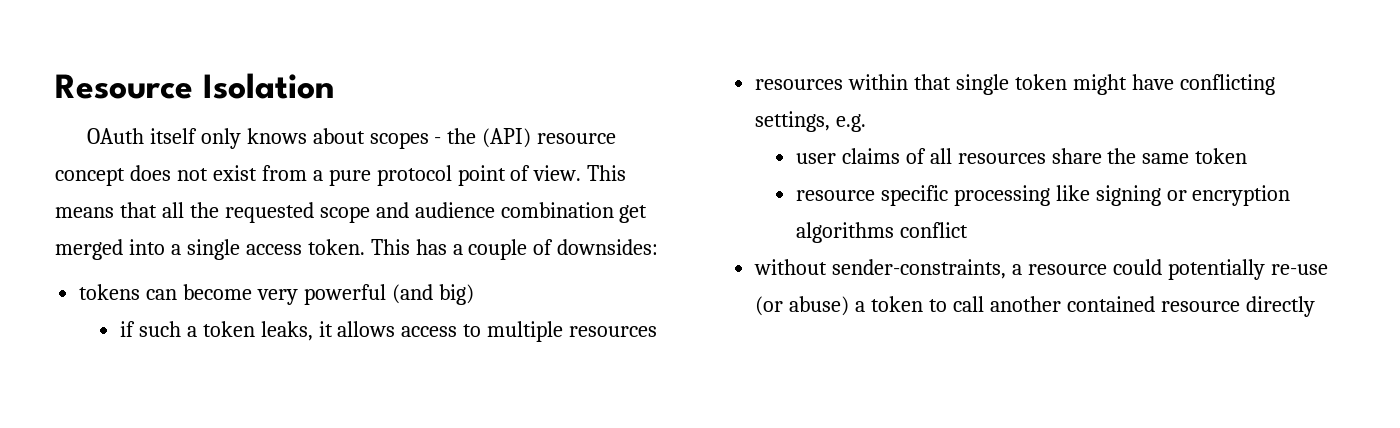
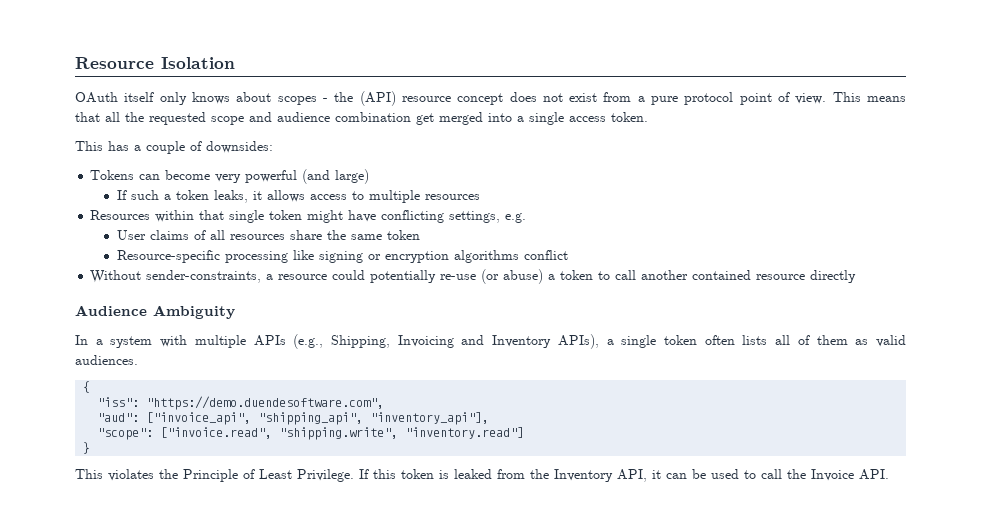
- This means that all the requested scope and audience combination get merged into a single access token. This has a couple of downsides:
+ This means that all the requested scope and audience combination get merged into a single access token.
+ This has a couple of downsides:
- tokens can become very powerful (and big)
- if such a token leaks, it allows access to multiple resources
+ Tokens can become very powerful (and large)
+ If such a token leaks, it allows access to multiple resources
- resources within that single token might have conflicting settings, e.g.
+ Resources within that single token might have conflicting settings, e.g.
- user claims of all resources share the same token
+ User claims of all resources share the same token
- resource specific processing like signing or encryption algorithms conflict
+ Resource-specific processing like signing or encryption algorithms conflict
- without sender-constraints, a resource could potentially re-use (or abuse) a token to call another contained resource directly
+ Without sender-constraints, a resource could potentially re-use (or abuse) a token to call another contained resource directly
+ Audience Ambiguity
+ In a system with multiple APIs (e.g., Shipping, Invoicing and Inventory APIs), a single token often lists all of them as valid audiences.
+ {
+ "iss": "https://demo.duendesoftware.com",
+ "aud": ["invoice_api", "shipping_api", "inventory_api"],
+ "scope": ["invoice.read", "shipping.write", "inventory.read"]
+ }
+ This violates the Principle of Least Privilege. If this token is leaked from the Inventory API, it can be used to call the Invoice API.

